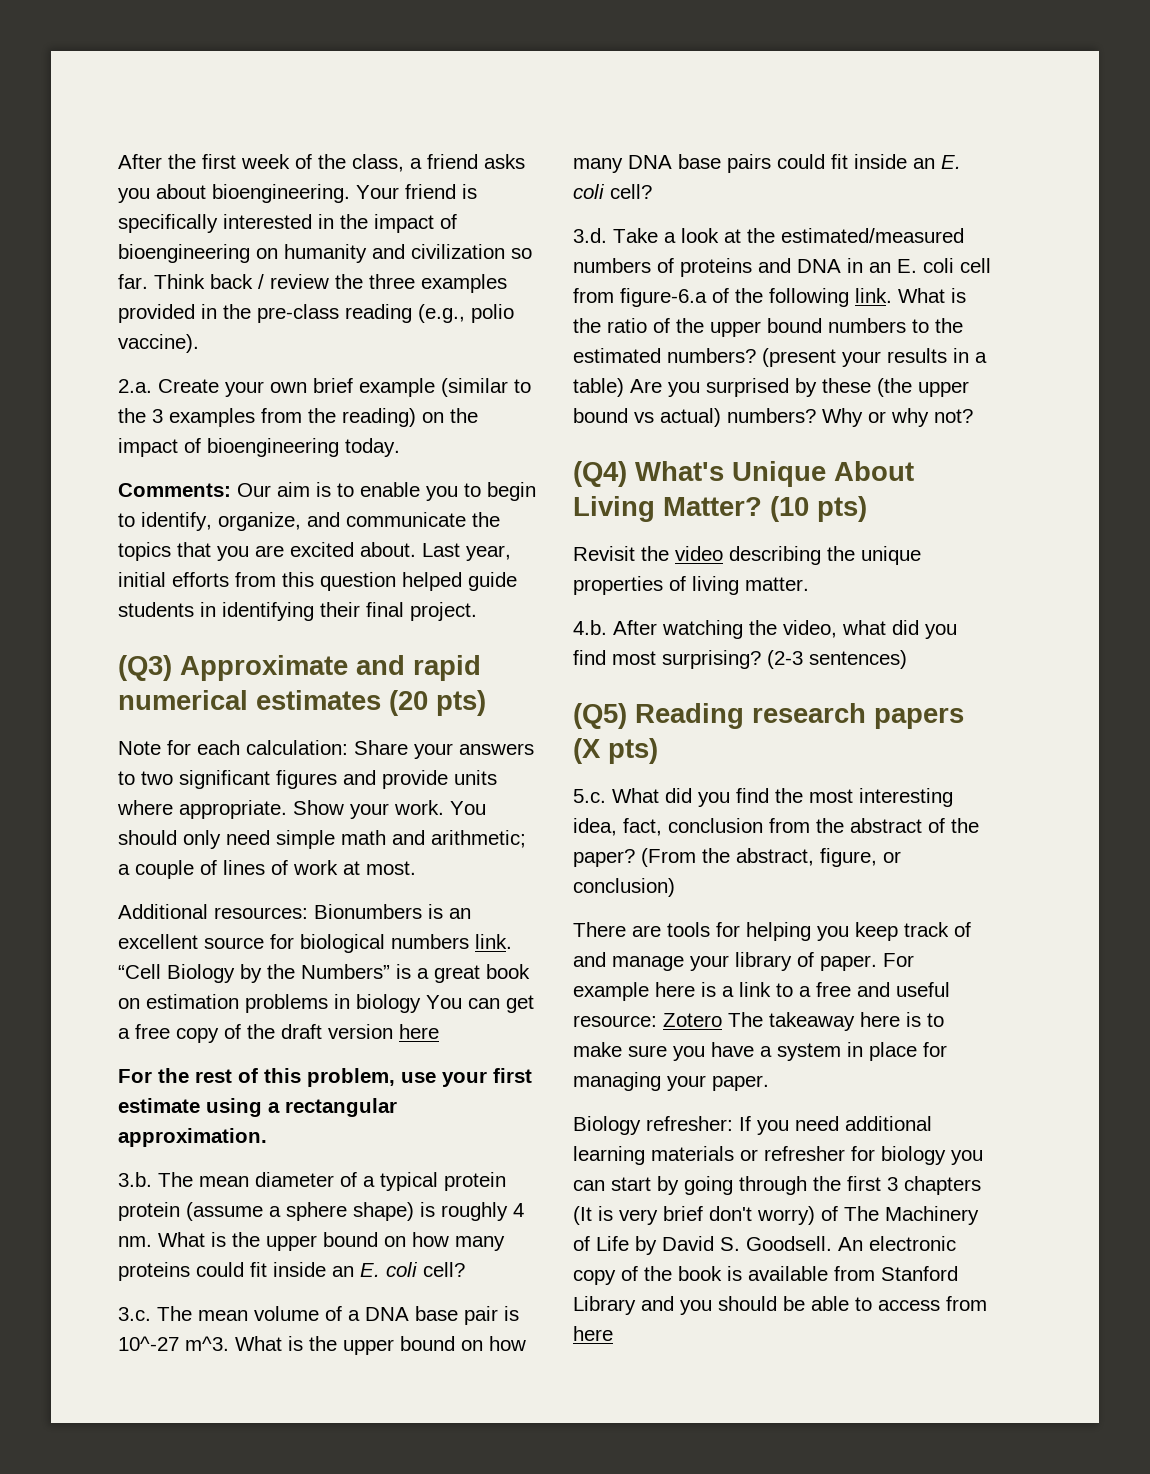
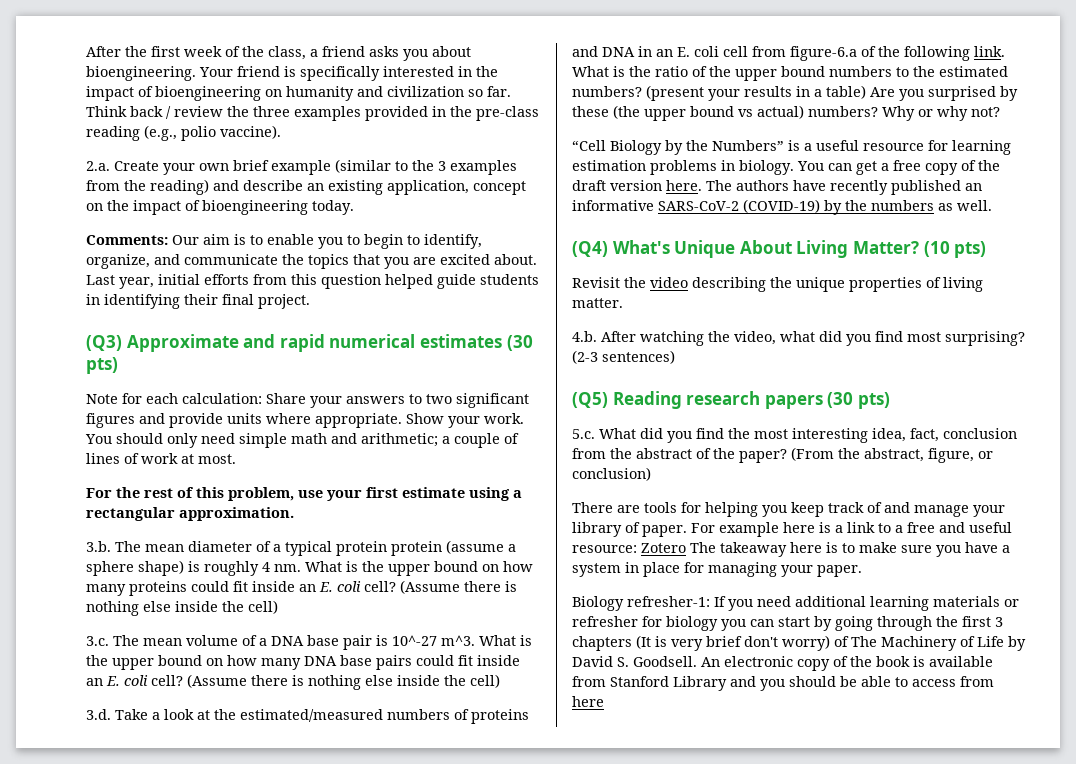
- 2.a. Create your own brief example (similar to the 3 examples from the reading) on the impact of bioengineering today.
+ 2.a. Create your own brief example (similar to the 3 examples from the reading) and describe an existing application, concept on the impact of bioengineering today.
- (Q3) Approximate and rapid numerical estimates (20 pts)
+ (Q3) Approximate and rapid numerical estimates (30 pts)
- Additional resources: Bionumbers is an excellent source for biological numbers link. “Cell Biology by the Numbers” is a great book on estimation problems in biology You can get a free copy of the draft version here
- What is the upper bound on how many proteins could fit inside an E. coli cell?
+ What is the upper bound on how many proteins could fit inside an E. coli cell? (Assume there is nothing else inside the cell)
- What is the upper bound on how many DNA base pairs could fit inside an E. coli cell?
+ What is the upper bound on how many DNA base pairs could fit inside an E. coli cell? (Assume there is nothing else inside the cell)
+ “Cell Biology by the Numbers” is a useful resource for learning estimation problems in biology. You can get a free copy of the draft version here. The authors have recently published an informative SARS-CoV-2 (COVID-19) by the numbers as well.
- (Q5) Reading research papers (X pts)
+ (Q5) Reading research papers (30 pts)
- Biology refresher: If you need additional learning materials or refresher for biology you can start by going through the first 3 chapters (It is very brief don't worry) of The Machinery of Life by David S. Goodsell.
+ Biology refresher-1: If you need additional learning materials or refresher for biology you can start by going through the first 3 chapters (It is very brief don't worry) of The Machinery of Life by David S. Goodsell.

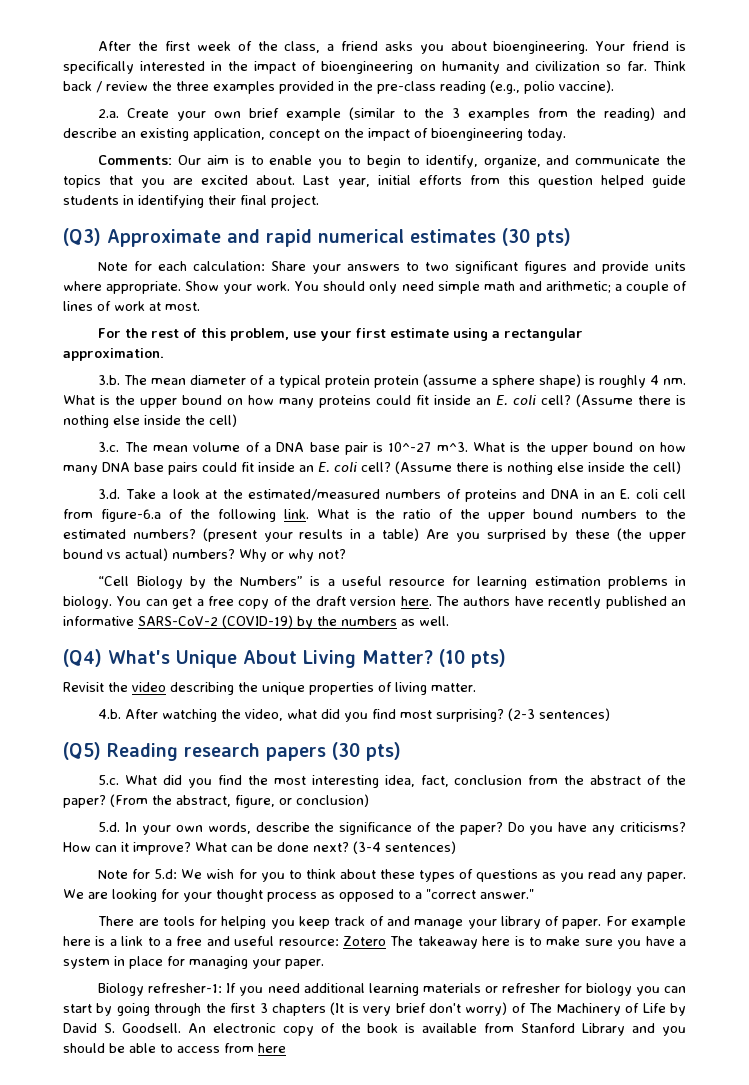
+ 5.d. In your own words, describe the significance of the paper? Do you have any criticisms? How can it improve? What can be done next? (3-4 sentences)
+ Note for 5.d: We wish for you to think about these types of questions as you read any paper. We are looking for your thought process as opposed to a "correct answer."

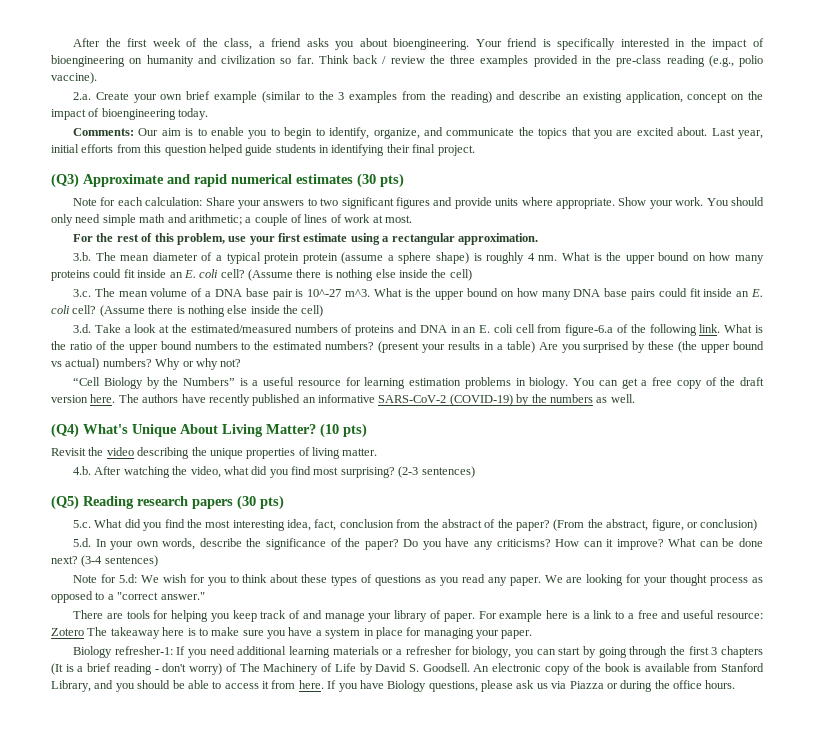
- Biology refresher-1: If you need additional learning materials or refresher for biology you can start by going through the first 3 chapters (It is very brief don't worry) of The Machinery of Life by David S. Goodsell.
+ Biology refresher-1: If you need additional learning materials or a refresher for biology, you can start by going through the first 3 chapters (It is a brief reading - don't worry) of The Machinery of Life by David S. Goodsell.
- An electronic copy of the book is available from Stanford Library and you should be able to access from here
+ An electronic copy of the book is available from Stanford Library, and you should be able to access it from here. If you have Biology questions, please ask us via Piazza or during the office hours.

